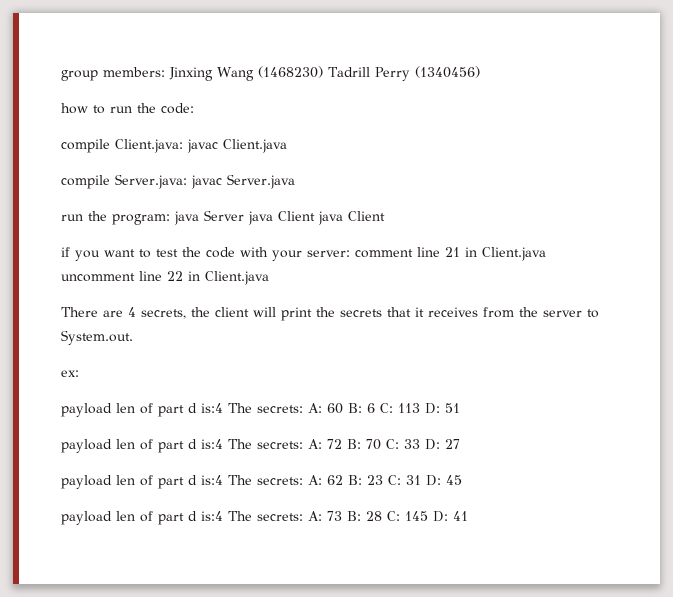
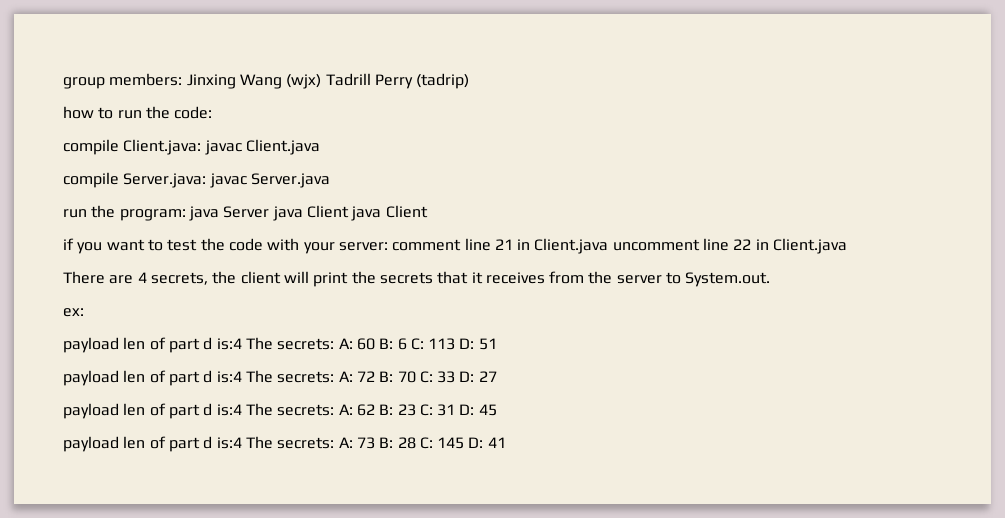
- group members: Jinxing Wang (1468230) Tadrill Perry (1340456)
+ group members: Jinxing Wang (wjx) Tadrill Perry (tadrip)

